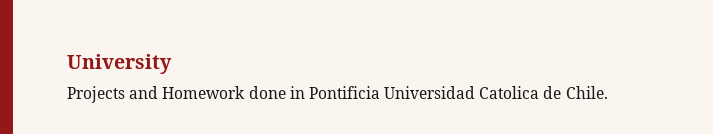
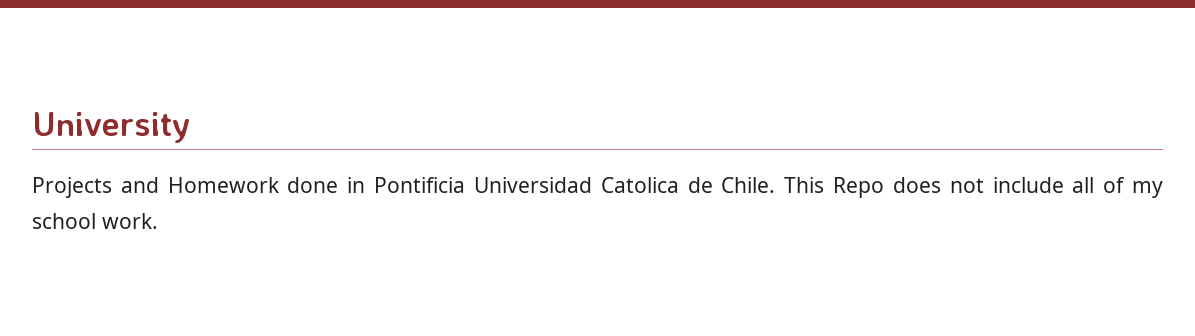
+ This Repo does not include all of my school work.

